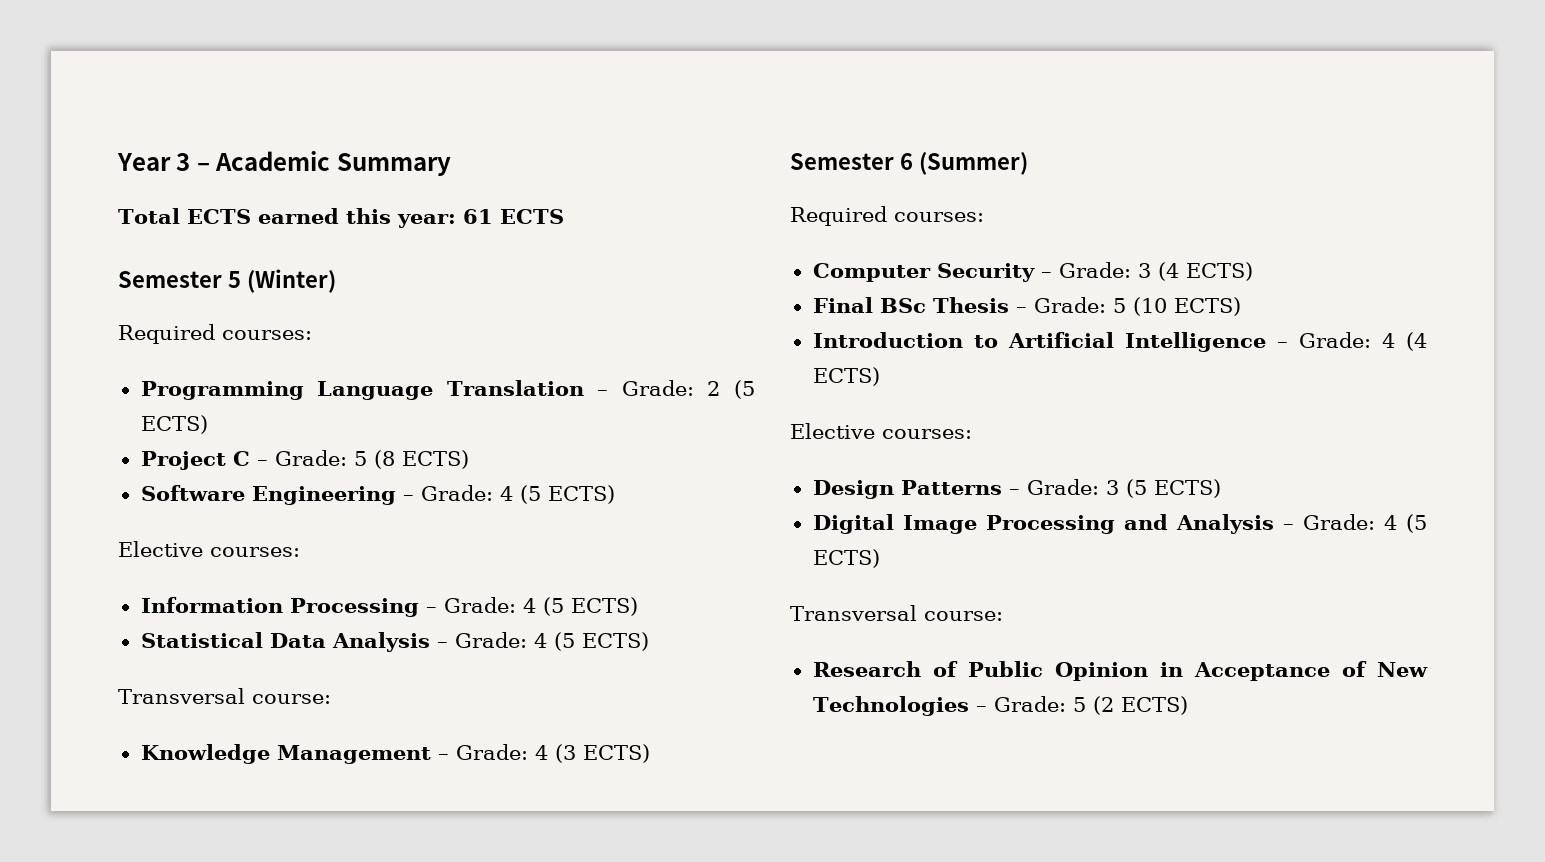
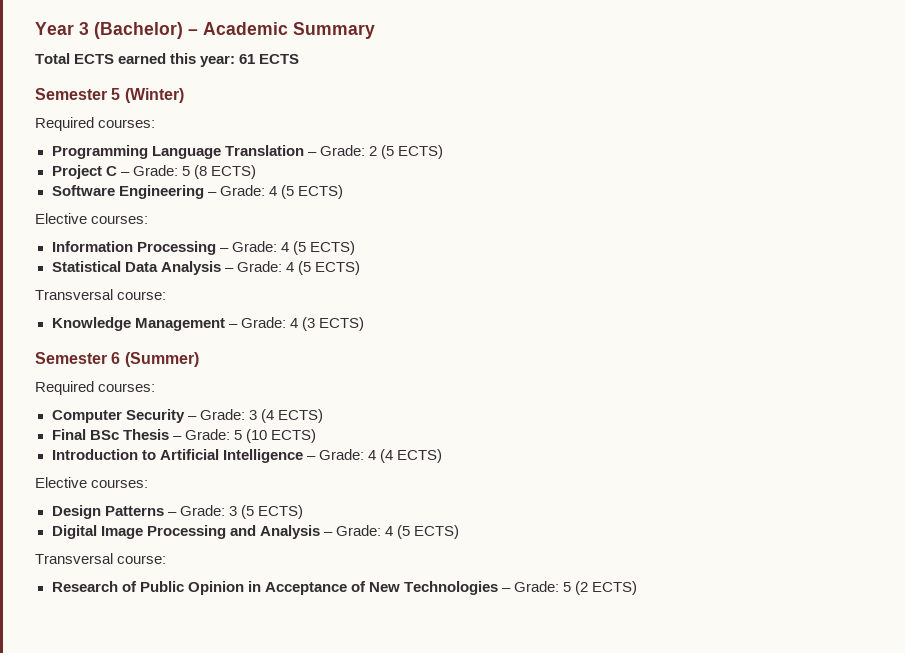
- Year 3 – Academic Summary
+ Year 3 (Bachelor) – Academic Summary

